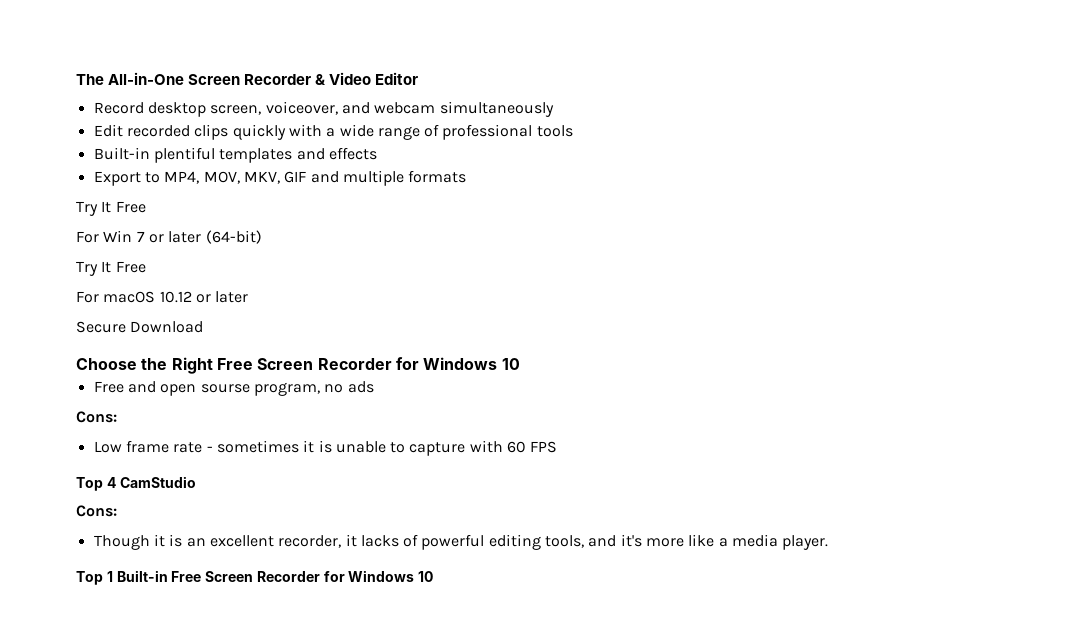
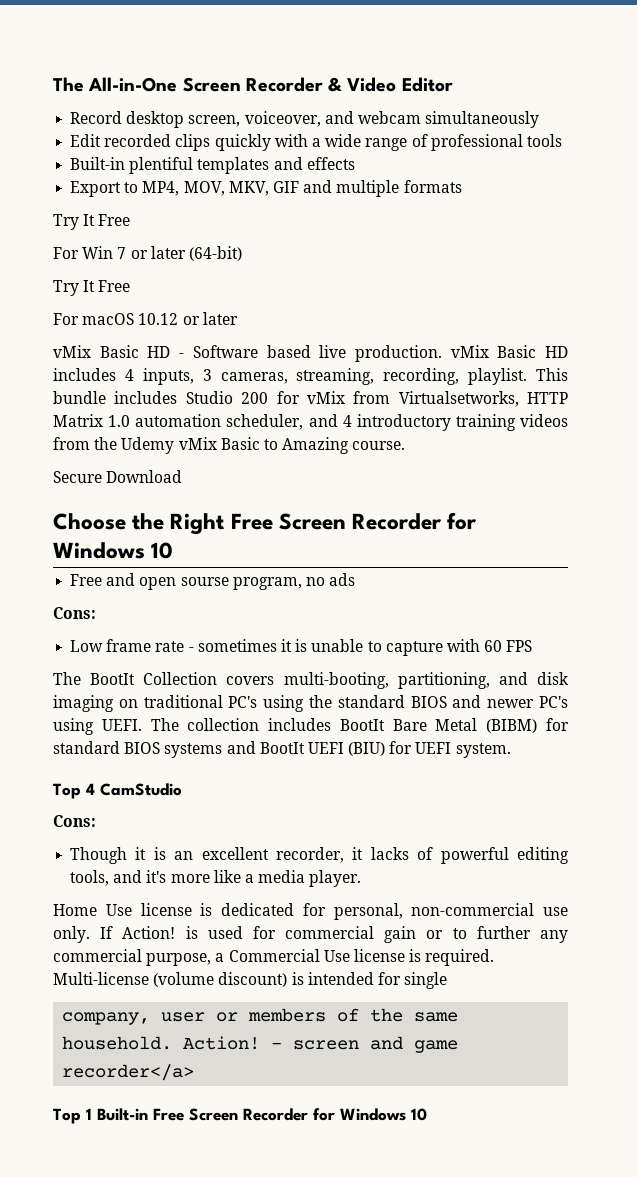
+ vMix Basic HD - Software based live production. vMix Basic HD includes 4 inputs, 3 cameras, streaming, recording, playlist. This bundle includes Studio 200 for vMix from Virtualsetworks, HTTP Matrix 1.0 automation scheduler, and 4 introductory training videos from the Udemy vMix Basic to Amazing course.
+ The BootIt Collection covers multi-booting, partitioning, and disk imaging on traditional PC's using the standard BIOS and newer PC's using UEFI. The collection includes BootIt Bare Metal (BIBM) for standard BIOS systems and BootIt UEFI (BIU) for UEFI system.
+ Home Use license is dedicated for personal, non-commercial use only. If Action! is used for commercial gain or to further any commercial purpose, a Commercial Use license is required. Multi-license (volume discount) is intended for single
+ company, user or members of the same household. Action! - screen and game recorder</a>

